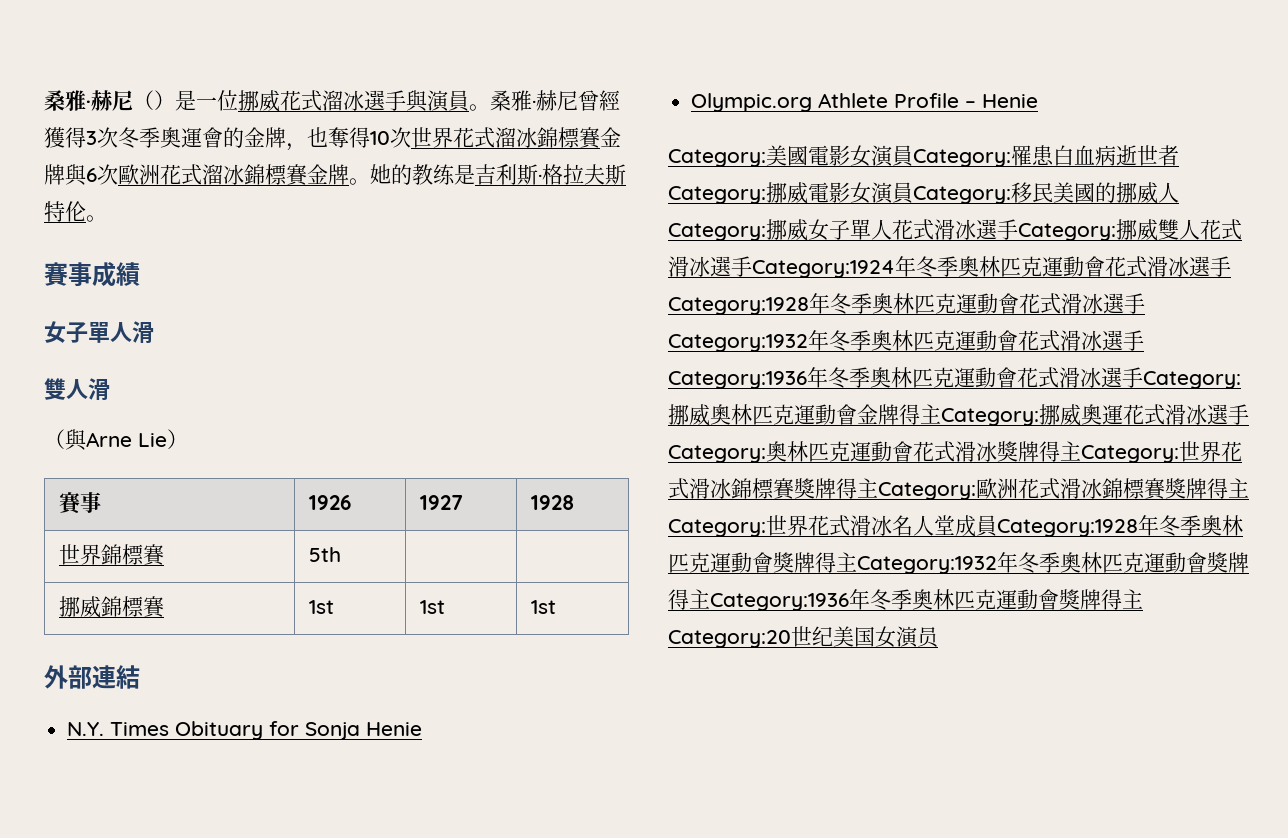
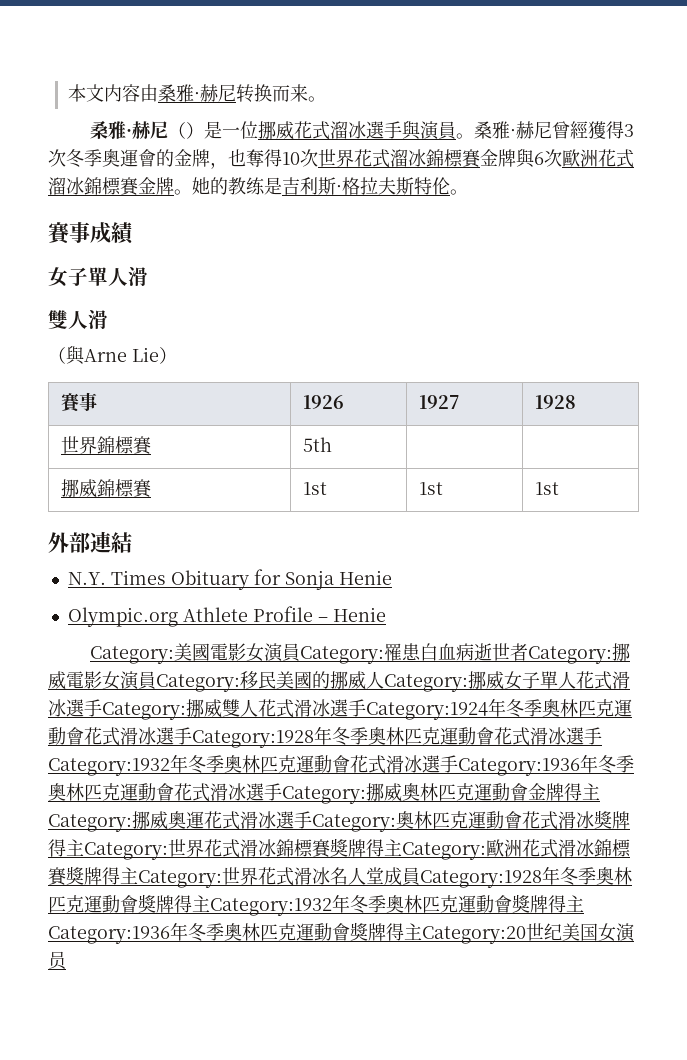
+ 本文内容由桑雅·赫尼转换而来。

